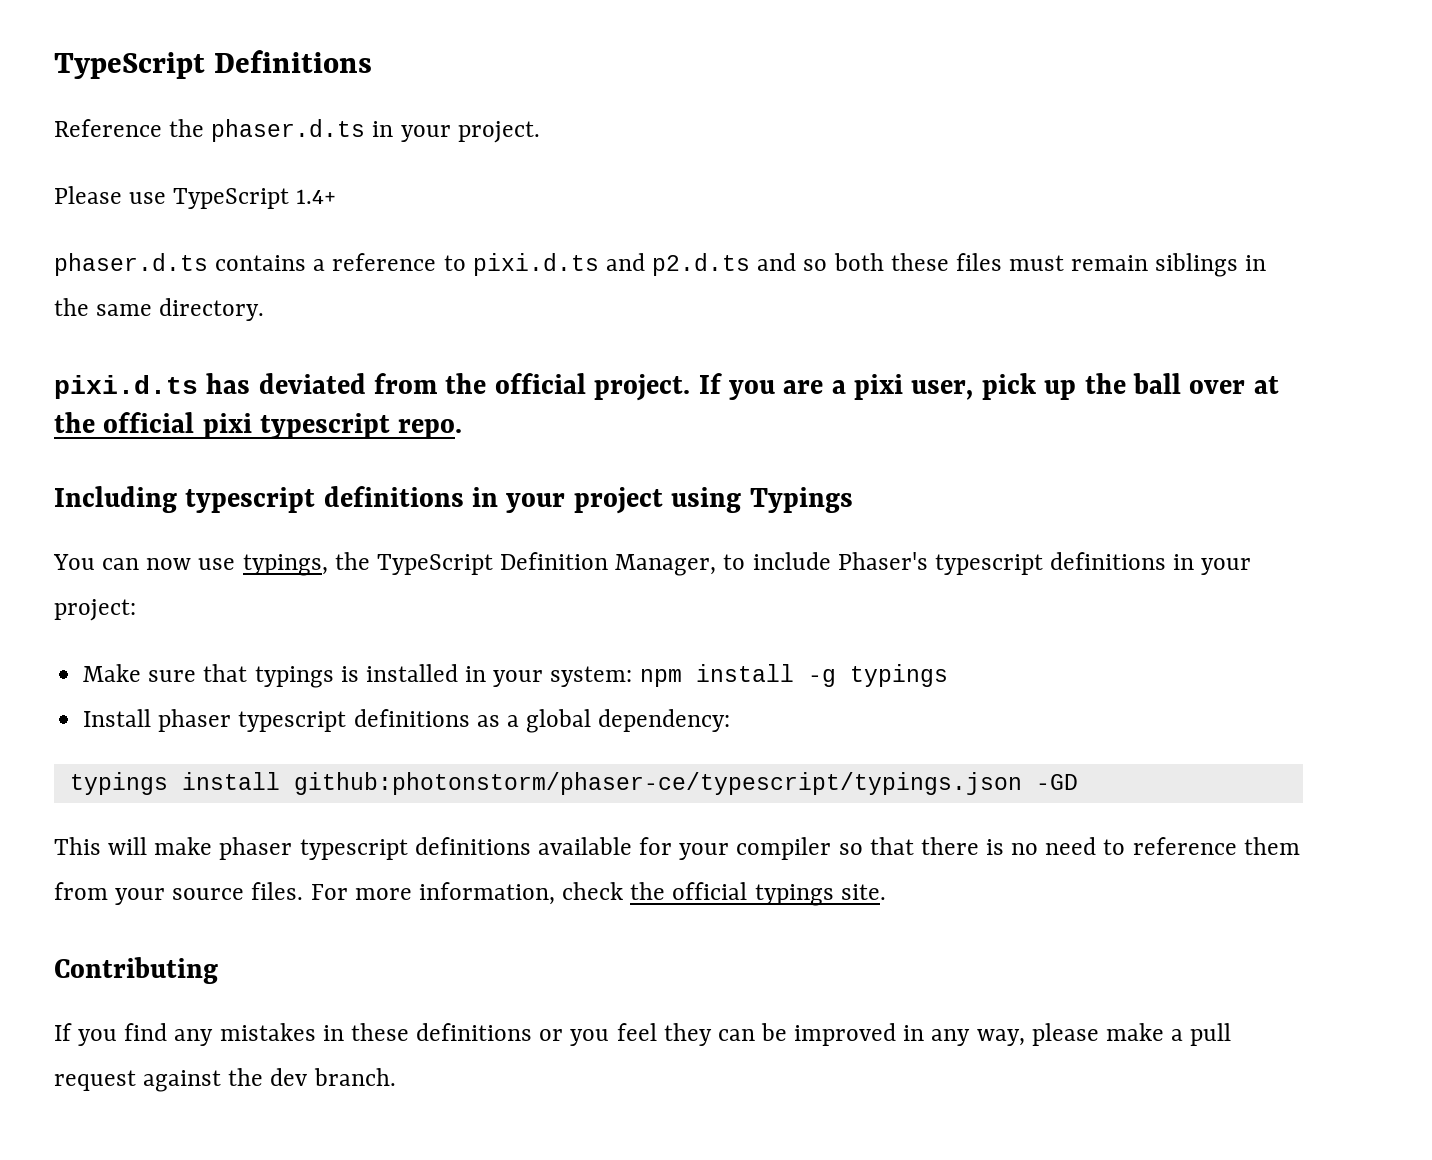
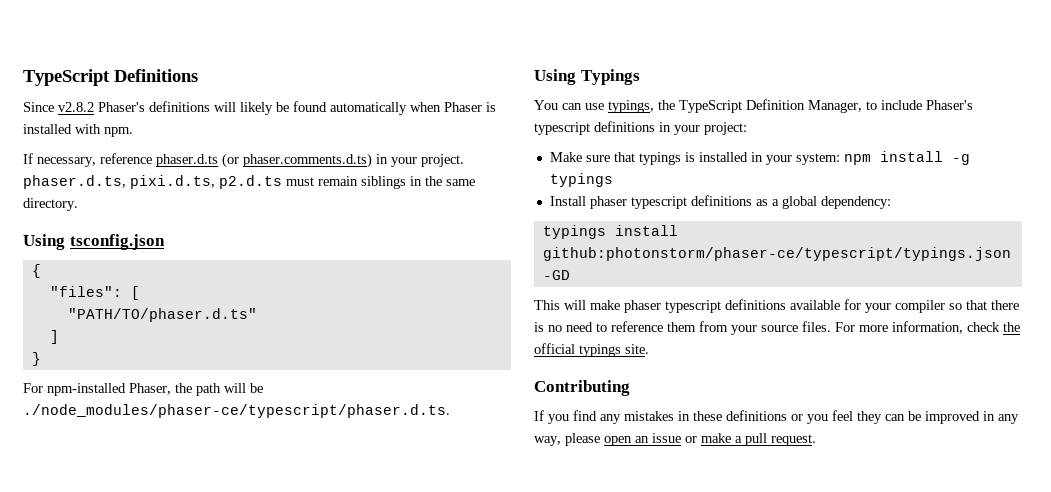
- Reference the phaser.d.ts in your project.
- Please use TypeScript 1.4+
- phaser.d.ts contains a reference to pixi.d.ts and p2.d.ts and so both these files must remain siblings in the same directory.
+ Since v2.8.2 Phaser's definitions will likely be found automatically when Phaser is installed with npm.
+ If necessary, reference phaser.d.ts (or phaser.comments.d.ts) in your project. phaser.d.ts, pixi.d.ts, p2.d.ts must remain siblings in the same directory.
- pixi.d.ts has deviated from the official project. If you are a pixi user, pick up the ball over at the official pixi typescript repo.
- Including typescript definitions in your project using Typings
+ Using tsconfig.json
+ {
+ "files": [
+ "PATH/TO/phaser.d.ts"
+ ]
+ }
+ For npm-installed Phaser, the path will be ./node_modules/phaser-ce/typescript/phaser.d.ts.
+ Using Typings
- You can now use typings, the TypeScript Definition Manager, to include Phaser's typescript definitions in your project:
+ You can use typings, the TypeScript Definition Manager, to include Phaser's typescript definitions in your project:
- If you find any mistakes in these definitions or you feel they can be improved in any way, please make a pull request against the dev branch.
+ If you find any mistakes in these definitions or you feel they can be improved in any way, please open an issue or make a pull request.

